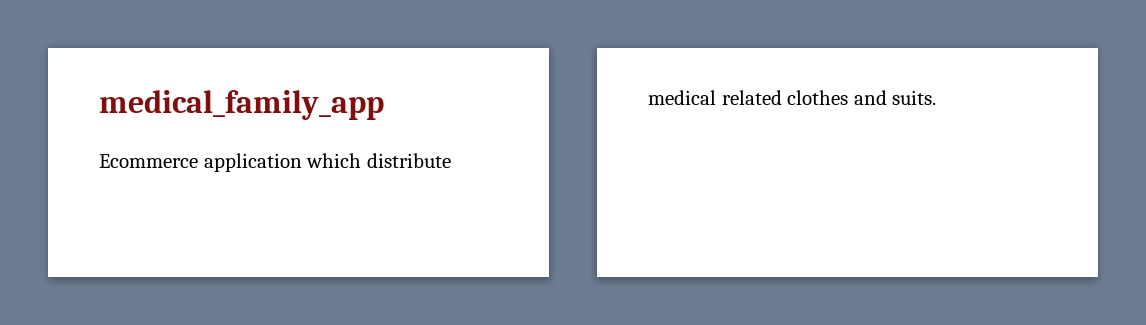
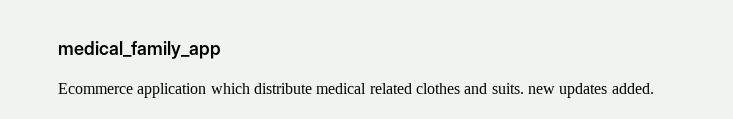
- Ecommerce application which distribute medical related clothes and suits.
+ Ecommerce application which distribute medical related clothes and suits. new updates added.

